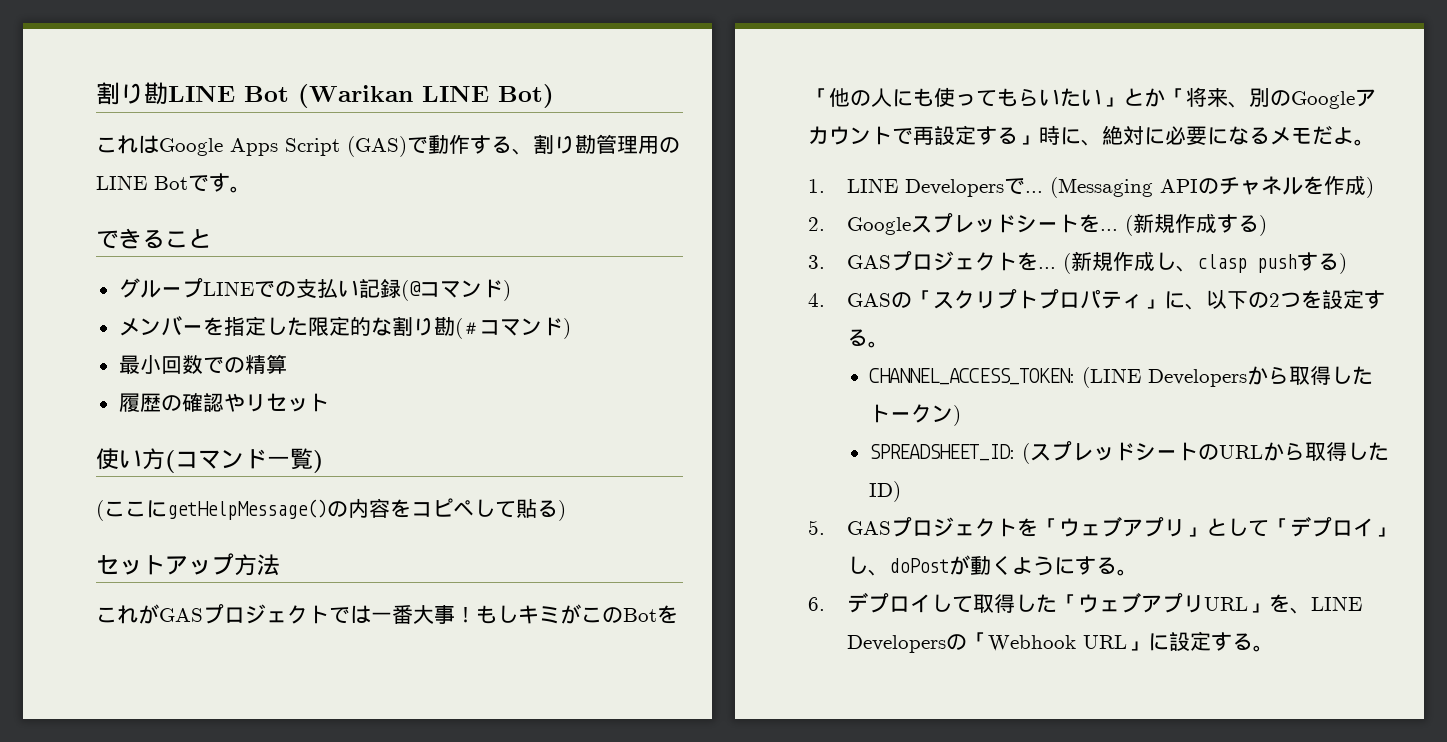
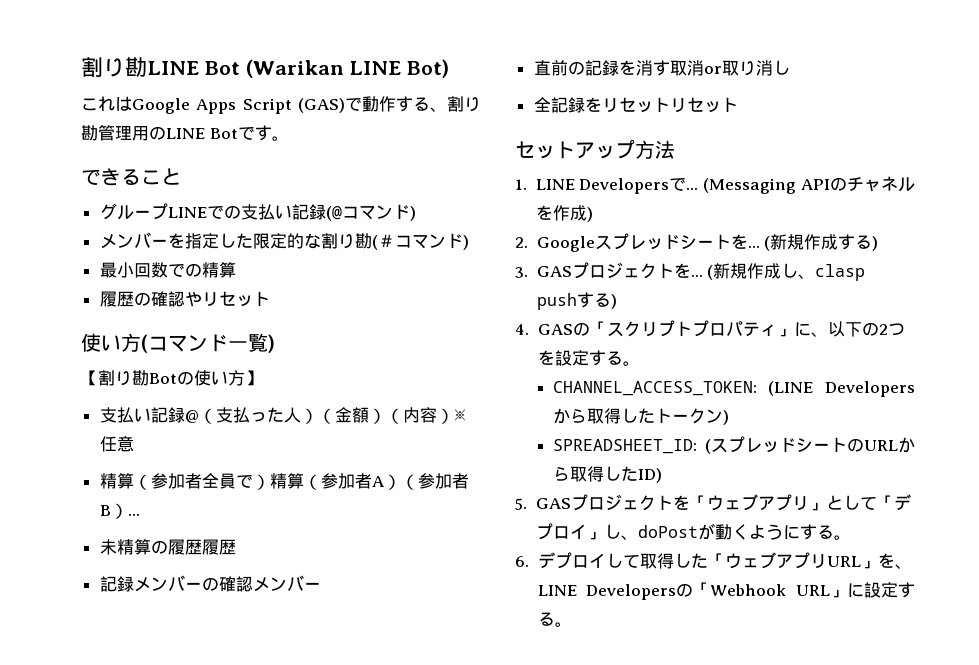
- (ここにgetHelpMessage()の内容をコピペして貼る)
+ 【割り勘Botの使い方】
+ 支払い記録@（支払った人）（金額）（内容）※任意
+ 精算（参加者全員で）精算（参加者A）（参加者B）...
+ 未精算の履歴履歴
+ 記録メンバーの確認メンバー
+ 直前の記録を消す取消or取り消し
+ 全記録をリセットリセット
  セットアップ方法
- これがGASプロジェクトでは一番大事！もしキミがこのBotを「他の人にも使ってもらいたい」とか「将来、別のGoogleアカウントで再設定する」時に、絶対に必要になるメモだよ。

